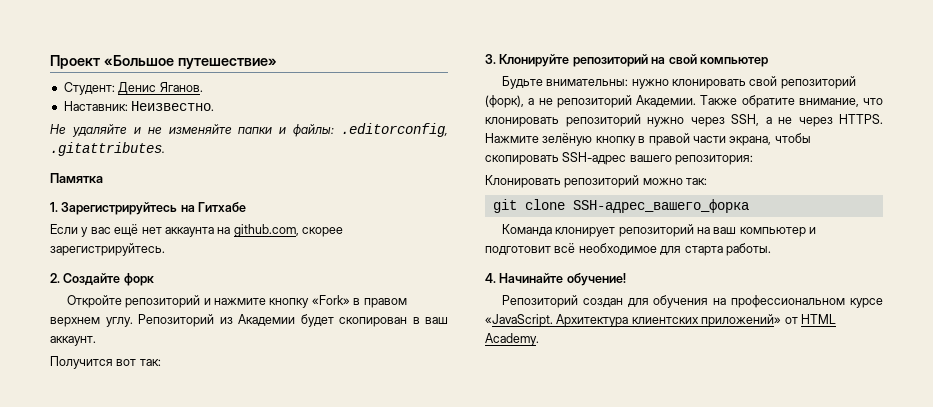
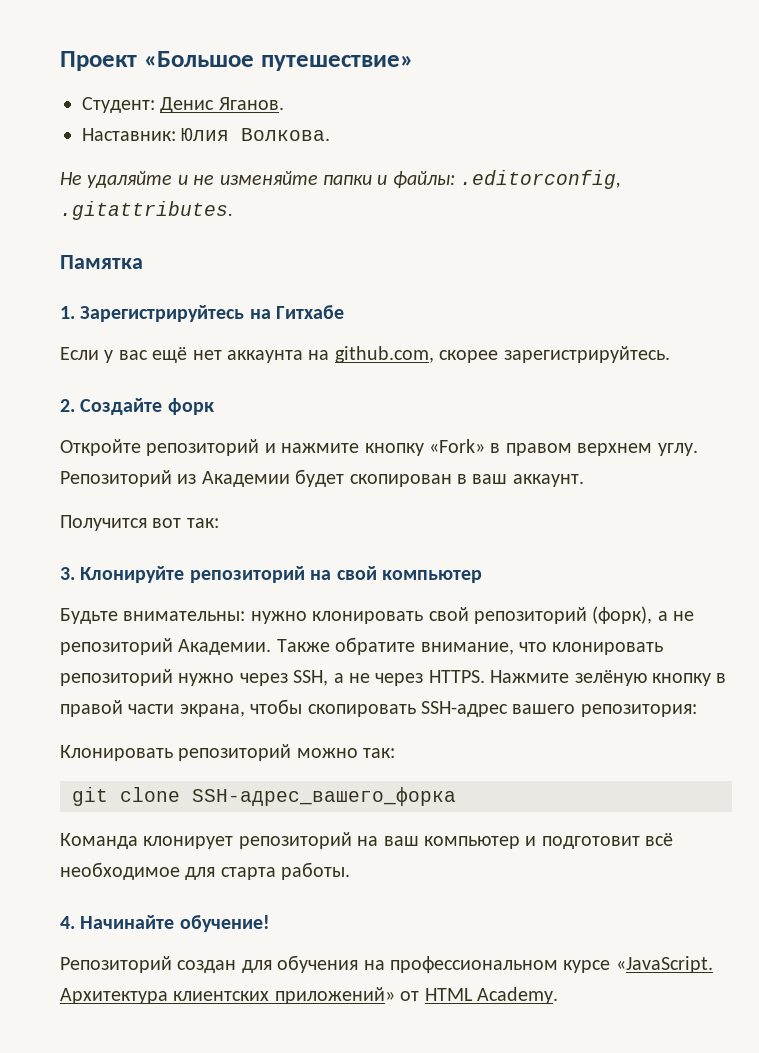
- Наставник: Неизвестно.
+ Наставник: Юлия Волкова.

